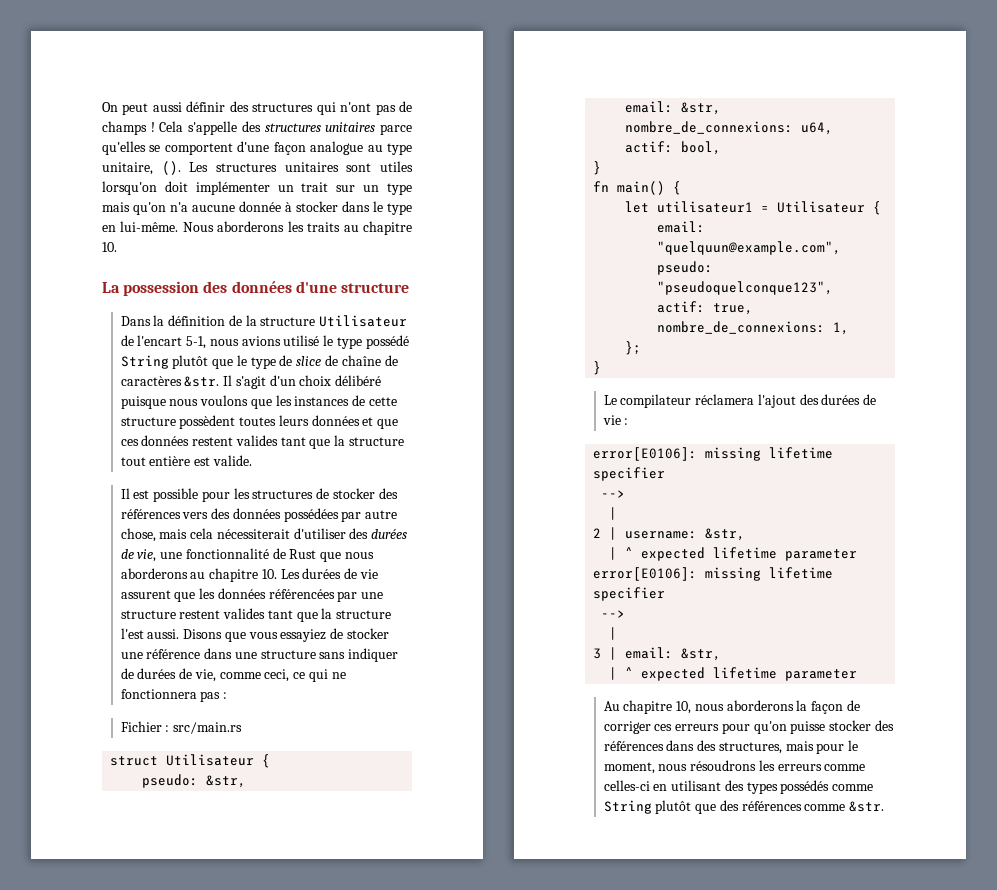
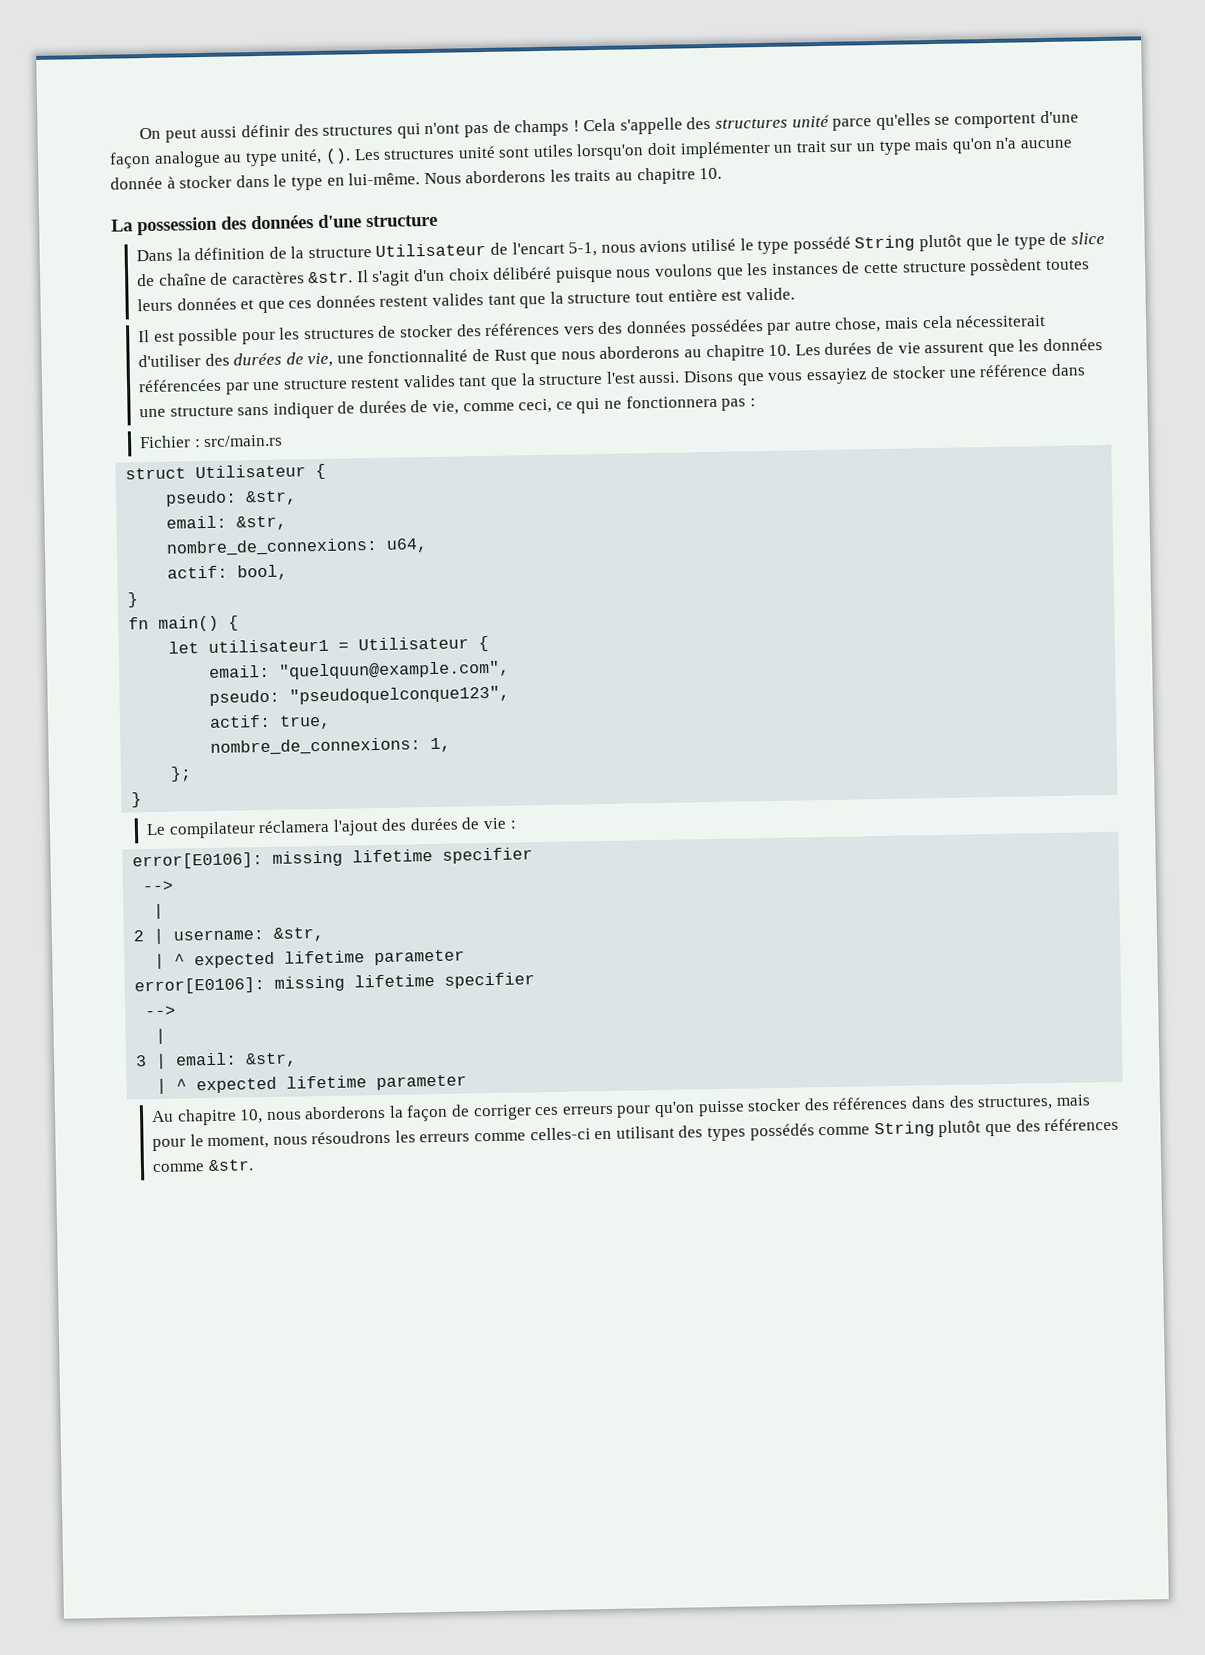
- Cela s'appelle des structures unitaires parce qu'elles se comportent d'une façon analogue au type unitaire, ().
+ Cela s'appelle des structures unité parce qu'elles se comportent d'une façon analogue au type unité, ().
- Les structures unitaires sont utiles lorsqu'on doit implémenter un trait sur un type mais qu'on n'a aucune donnée à stocker dans le type en lui-même.
+ Les structures unité sont utiles lorsqu'on doit implémenter un trait sur un type mais qu'on n'a aucune donnée à stocker dans le type en lui-même.

